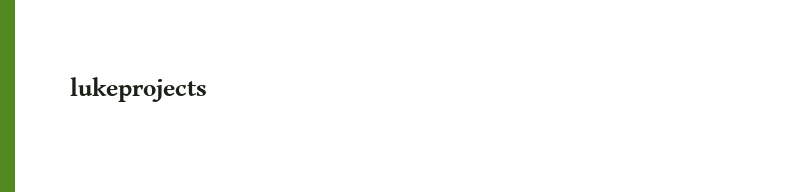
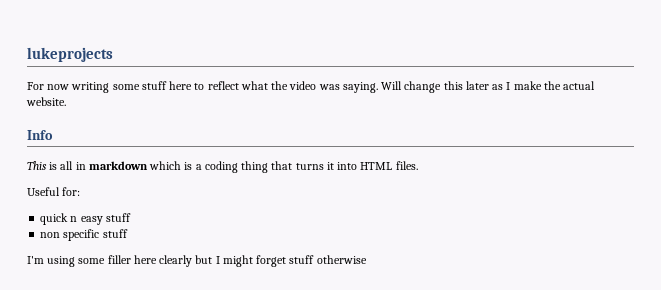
+ For now writing some stuff here to reflect what the video was saying. Will change this later as I make the actual website.
+ Info
+ This is all in markdown which is a coding thing that turns it into HTML files.
+ Useful for:
+ quick n easy stuff
+ non specific stuff
+ I'm using some filler here clearly but I might forget stuff otherwise

